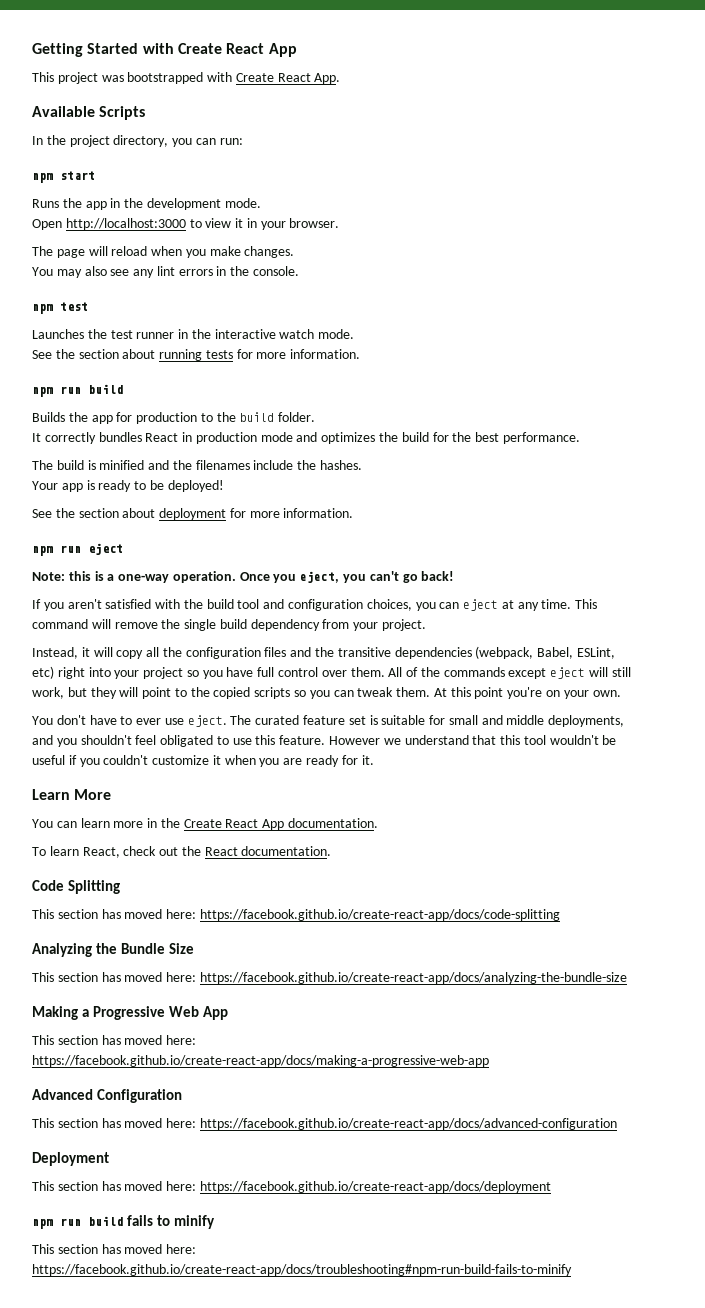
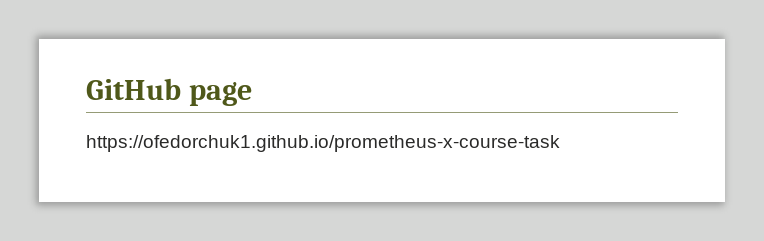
- Getting Started with Create React App
- This project was bootstrapped with Create React App.
- Available Scripts
- In the project directory, you can run:
- npm start
- Runs the app in the development mode.
- Open http://localhost:3000 to view it in your browser.
- The page will reload when you make changes.
- You may also see any lint errors in the console.
- npm test
- Launches the test runner in the interactive watch mode.
- See the section about running tests for more information.
- npm run build
- Builds the app for production to the build folder.
- It correctly bundles React in production mode and optimizes the build for the best performance.
- The build is minified and the filenames include the hashes.
- Your app is ready to be deployed!
- See the section about deployment for more information.
- npm run eject
- Note: this is a one-way operation. Once you eject, you can't go back!
- If you aren't satisfied with the build tool and configuration choices, you can eject at any time. This command will remove the single build dependency from your project.
- Instead, it will copy all the configuration files and the transitive dependencies (webpack, Babel, ESLint, etc) right into your project so you have full control over them. All of the commands except eject will still work, but they will point to the copied scripts so you can tweak them. At this point you're on your own.
- You don't have to ever use eject. The curated feature set is suitable for small and middle deployments, and you shouldn't feel obligated to use this feature. However we understand that this tool wouldn't be useful if you couldn't customize it when you are ready for it.
- Learn More
- You can learn more in the Create React App documentation.
- To learn React, check out the React documentation.
- Code Splitting
- This section has moved here: https://facebook.github.io/create-react-app/docs/code-splitting
- Analyzing the Bundle Size
- This section has moved here: https://facebook.github.io/create-react-app/docs/analyzing-the-bundle-size
- Making a Progressive Web App
- This section has moved here: https://facebook.github.io/create-react-app/docs/making-a-progressive-web-app
- Advanced Configuration
- This section has moved here: https://facebook.github.io/create-react-app/docs/advanced-configuration
- Deployment
- This section has moved here: https://facebook.github.io/create-react-app/docs/deployment
- npm run build fails to minify
- This section has moved here: https://facebook.github.io/create-react-app/docs/troubleshooting#npm-run-build-fails-to-minify
+ GitHub page
+ https://ofedorchuk1.github.io/prometheus-x-course-task

